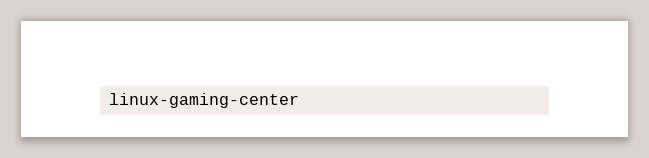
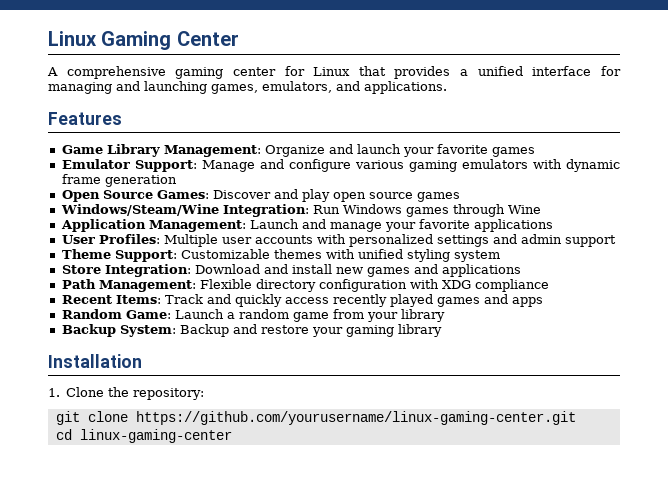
- linux-gaming-center
+ Linux Gaming Center
+ A comprehensive gaming center for Linux that provides a unified interface for managing and launching games, emulators, and applications.
+ Features
+ Game Library Management: Organize and launch your favorite games
+ Emulator Support: Manage and configure various gaming emulators with dynamic frame generation
+ Open Source Games: Discover and play open source games
+ Windows/Steam/Wine Integration: Run Windows games through Wine
+ Application Management: Launch and manage your favorite applications
+ User Profiles: Multiple user accounts with personalized settings and admin support
+ Theme Support: Customizable themes with unified styling system
+ Store Integration: Download and install new games and applications
+ Path Management: Flexible directory configuration with XDG compliance
+ Recent Items: Track and quickly access recently played games and apps
+ Random Game: Launch a random game from your library
+ Backup System: Backup and restore your gaming library
+ Installation
+ 1. Clone the repository:
+ git clone https://github.com/yourusername/linux-gaming-center.git
+ cd linux-gaming-center

